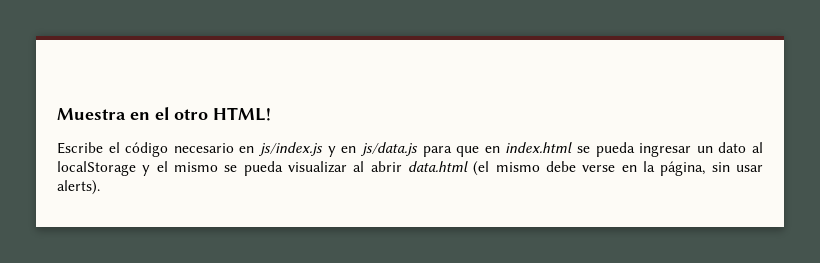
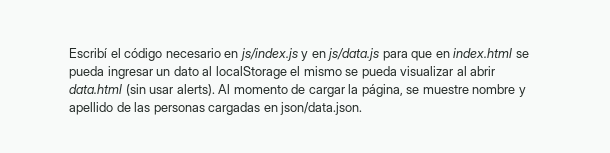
- Muestra en el otro HTML!
- Escribe el código necesario en js/index.js y en js/data.js para que en index.html se pueda ingresar un dato al localStorage y el mismo se pueda visualizar al abrir data.html (el mismo debe verse en la página, sin usar alerts).
+ Escribí el código necesario en js/index.js y en js/data.js para que en index.html se pueda ingresar un dato al localStorage el mismo se pueda visualizar al abrir data.html (sin usar alerts). Al momento de cargar la página, se muestre nombre y apellido de las personas cargadas en json/data.json.

